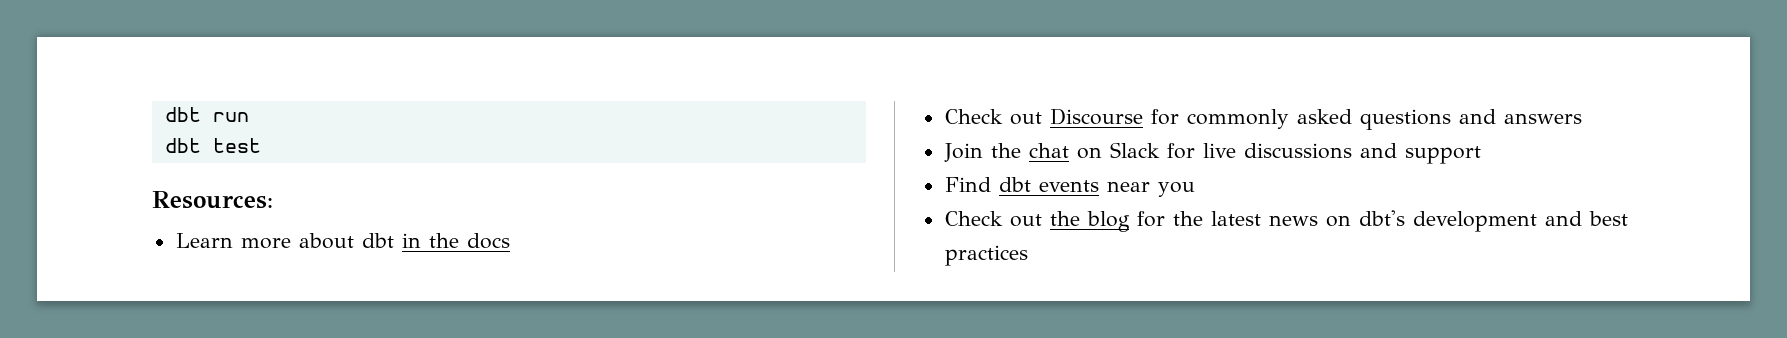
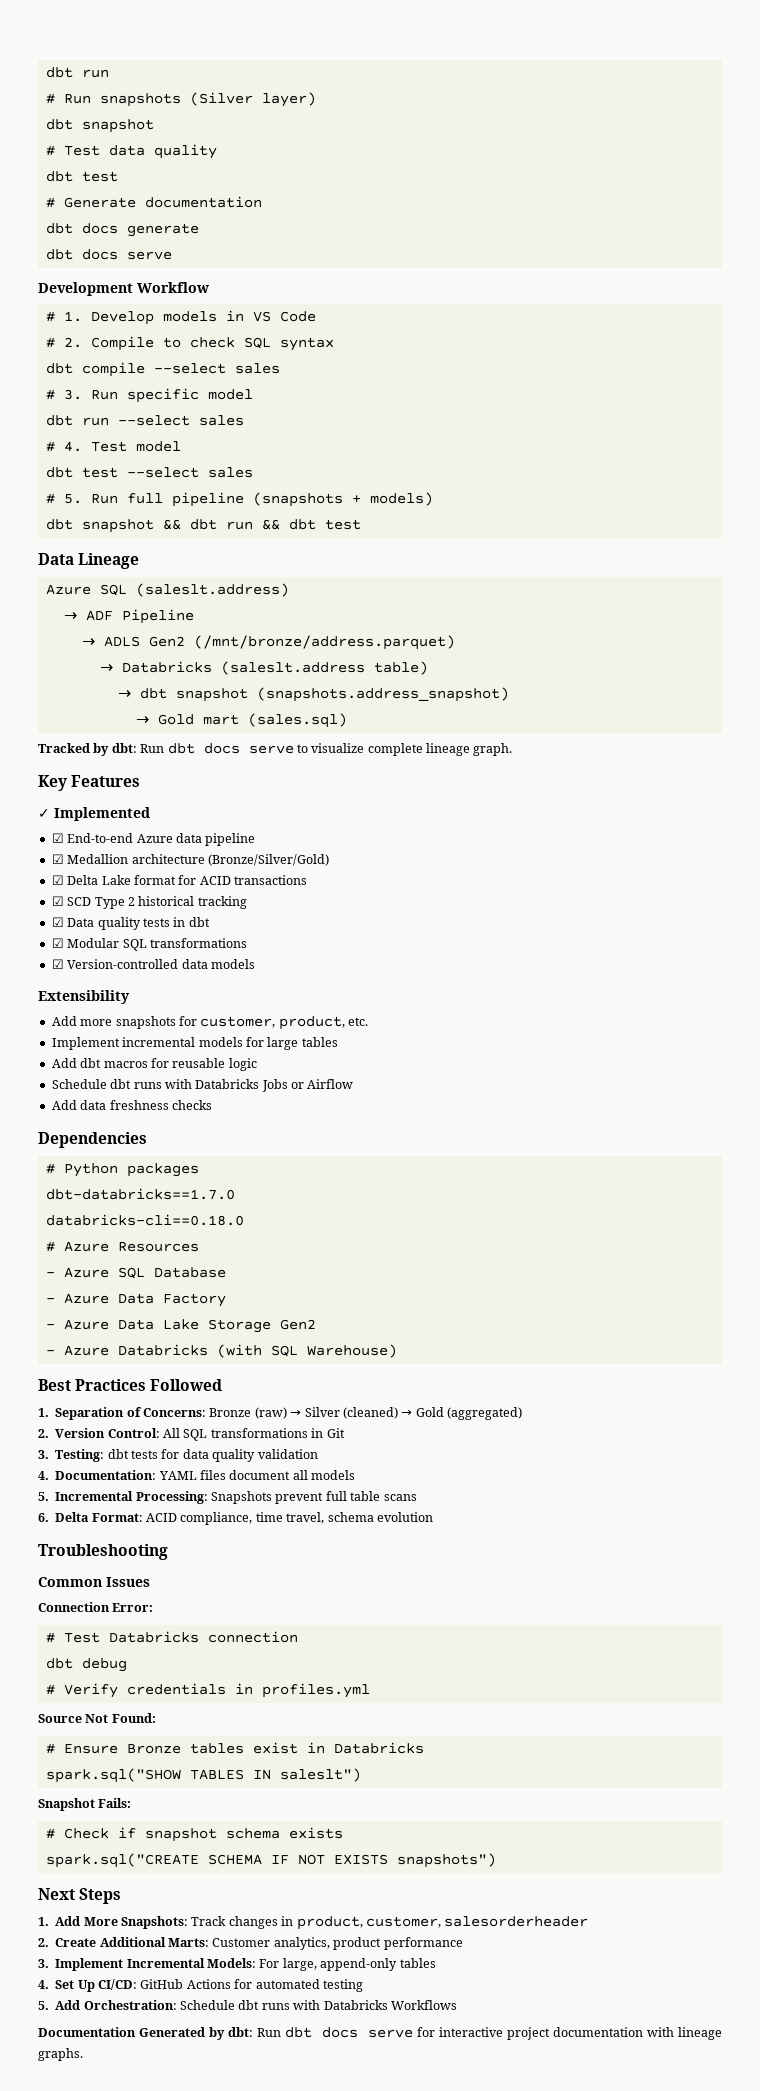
+ # Run snapshots (Silver layer)
+ dbt snapshot
+ # Test data quality
  dbt test
- Resources:
- Learn more about dbt in the docs
- Check out Discourse for commonly asked questions and answers
- Join the chat on Slack for live discussions and support
- Find dbt events near you
- Check out the blog for the latest news on dbt's development and best practices
+ # Generate documentation
+ dbt docs generate
+ dbt docs serve
+ Development Workflow
+ # 1. Develop models in VS Code
+ # 2. Compile to check SQL syntax
+ dbt compile --select sales
+ # 3. Run specific model
+ dbt run --select sales
+ # 4. Test model
+ dbt test --select sales
+ # 5. Run full pipeline (snapshots + models)
+ dbt snapshot && dbt run && dbt test
+ Data Lineage
+ Azure SQL (saleslt.address)
+ → ADF Pipeline
+ → ADLS Gen2 (/mnt/bronze/address.parquet)
+ → Databricks (saleslt.address table)
+ → dbt snapshot (snapshots.address_snapshot)
+ → Gold mart (sales.sql)
+ Tracked by dbt: Run dbt docs serve to visualize complete lineage graph.
+ Key Features
+ ✓ Implemented
+ ☑ End-to-end Azure data pipeline
+ ☑ Medallion architecture (Bronze/Silver/Gold)
+ ☑ Delta Lake format for ACID transactions
+ ☑ SCD Type 2 historical tracking
+ ☑ Data quality tests in dbt
+ ☑ Modular SQL transformations
+ ☑ Version-controlled data models
+ Extensibility
+ Add more snapshots for customer, product, etc.
+ Implement incremental models for large tables
+ Add dbt macros for reusable logic
+ Schedule dbt runs with Databricks Jobs or Airflow
+ Add data freshness checks
+ Dependencies
+ # Python packages
+ dbt-databricks==1.7.0
+ databricks-cli==0.18.0
+ # Azure Resources
+ - Azure SQL Database
+ - Azure Data Factory
+ - Azure Data Lake Storage Gen2
+ - Azure Databricks (with SQL Warehouse)
+ Best Practices Followed
+ 1. Separation of Concerns: Bronze (raw) → Silver (cleaned) → Gold (aggregated)
+ 2. Version Control: All SQL transformations in Git
+ 3. Testing: dbt tests for data quality validation
+ 4. Documentation: YAML files document all models
+ 5. Incremental Processing: Snapshots prevent full table scans
+ 6. Delta Format: ACID compliance, time travel, schema evolution
+ Troubleshooting
+ Common Issues
+ Connection Error:
+ # Test Databricks connection
+ dbt debug
+ # Verify credentials in profiles.yml
+ Source Not Found:
+ # Ensure Bronze tables exist in Databricks
+ spark.sql("SHOW TABLES IN saleslt")
+ Snapshot Fails:
+ # Check if snapshot schema exists
+ spark.sql("CREATE SCHEMA IF NOT EXISTS snapshots")
+ Next Steps
+ 1. Add More Snapshots: Track changes in product, customer, salesorderheader
+ 2. Create Additional Marts: Customer analytics, product performance
+ 3. Implement Incremental Models: For large, append-only tables
+ 4. Set Up CI/CD: GitHub Actions for automated testing
+ 5. Add Orchestration: Schedule dbt runs with Databricks Workflows
+ Documentation Generated by dbt: Run dbt docs serve for interactive project documentation with lineage graphs.

